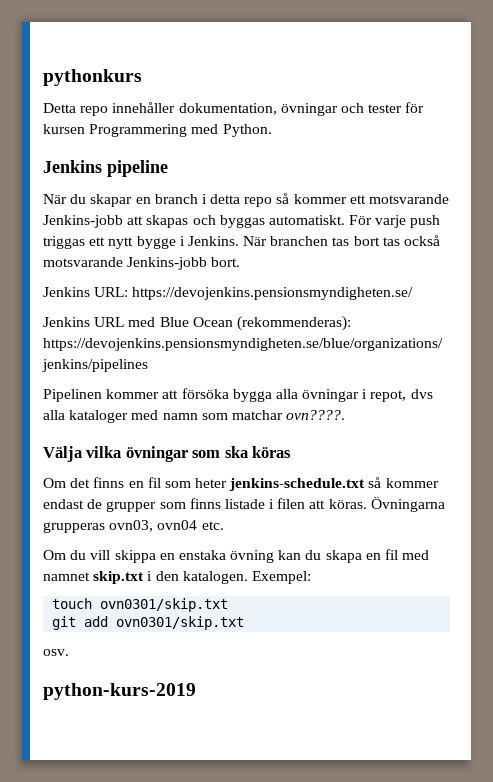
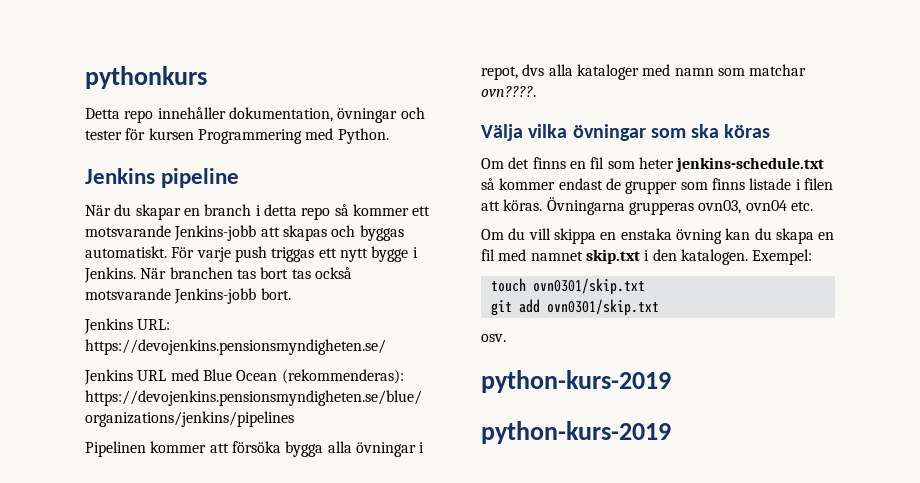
  osv.
+ python-kurs-2019

